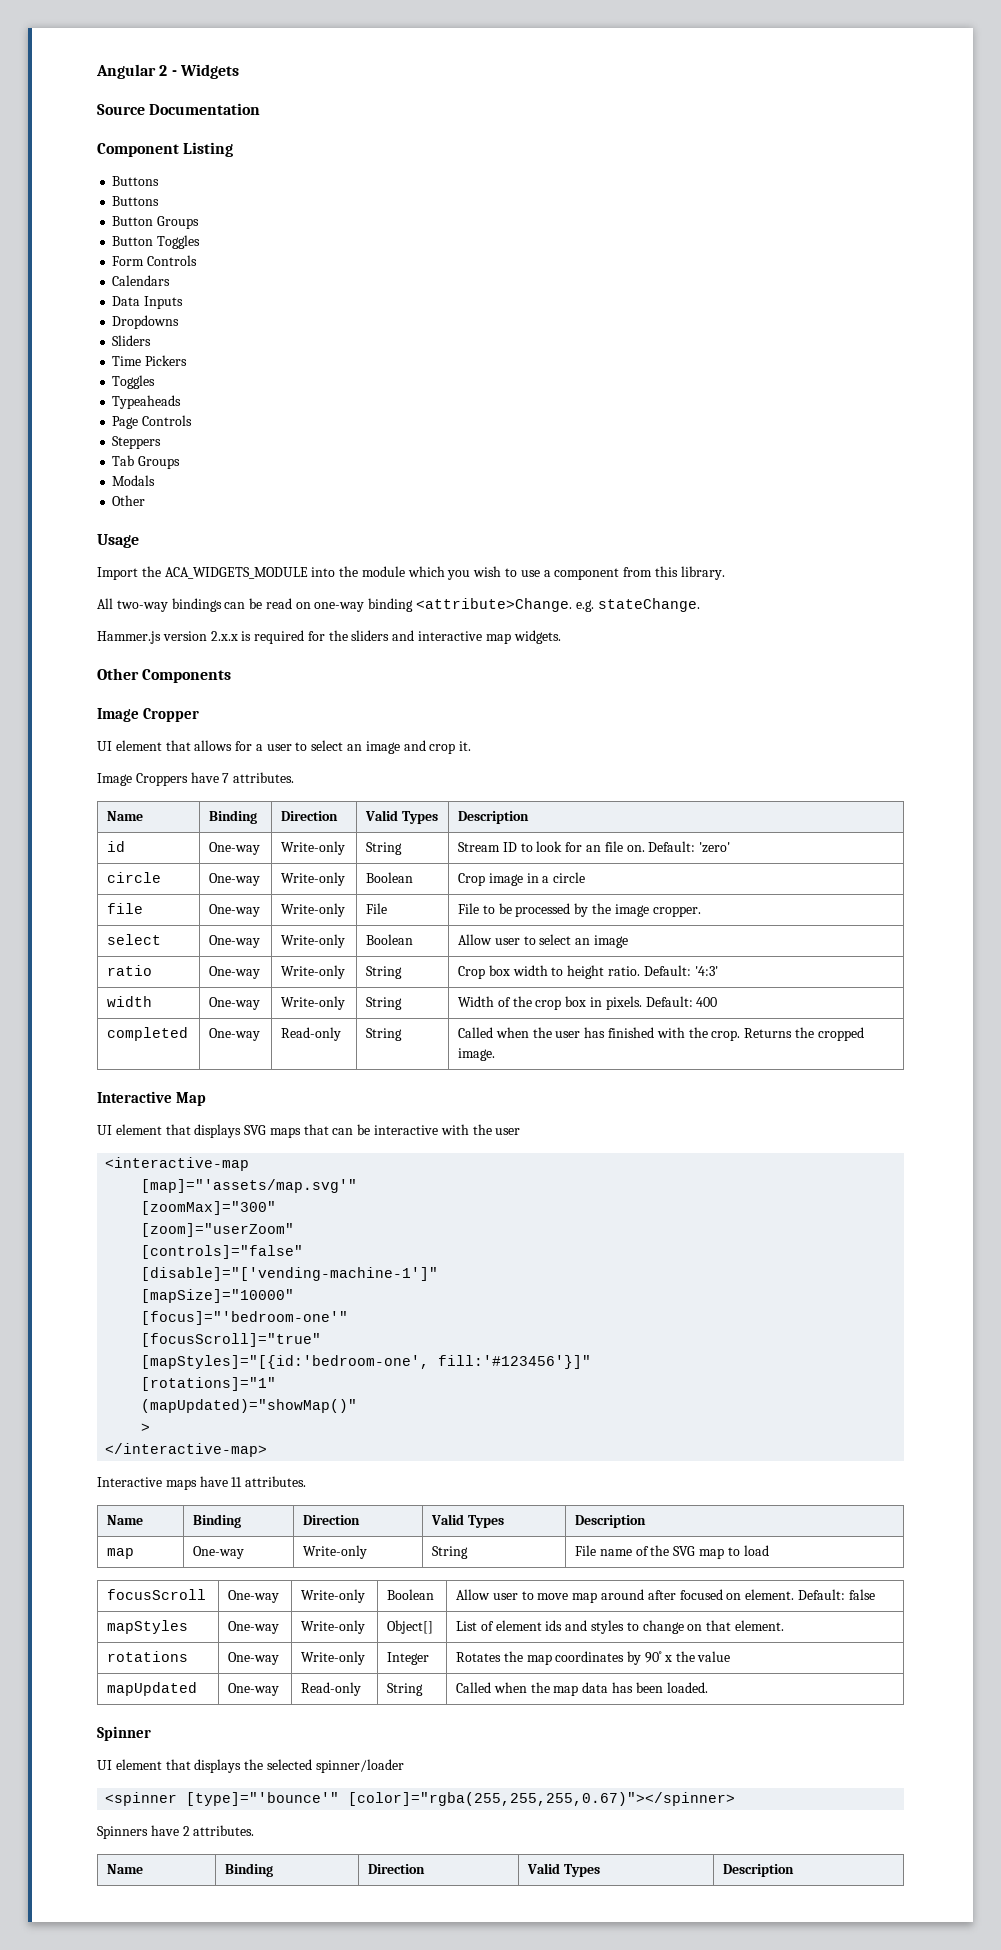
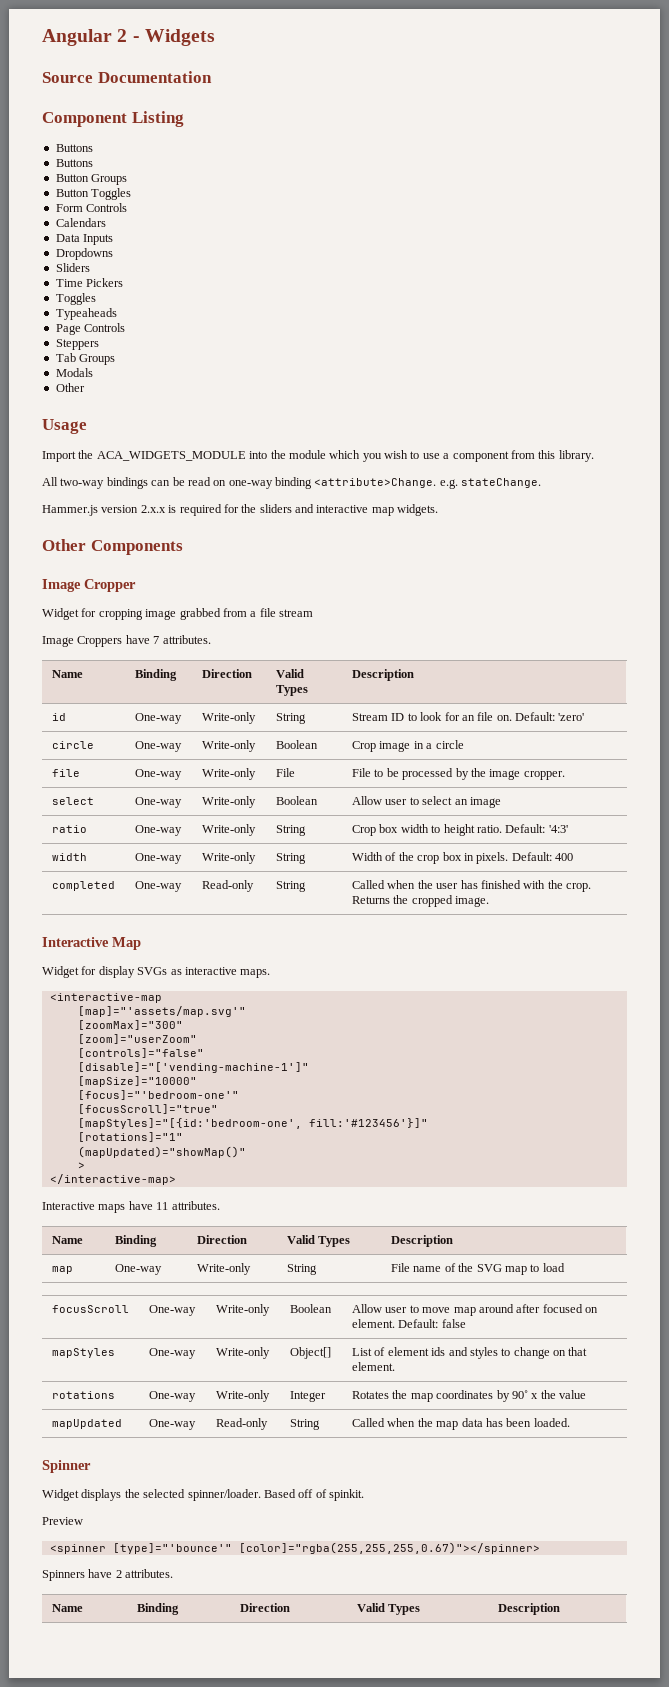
- UI element that allows for a user to select an image and crop it.
+ Widget for cropping image grabbed from a file stream
- UI element that displays SVG maps that can be interactive with the user
+ Widget for display SVGs as interactive maps.
- UI element that displays the selected spinner/loader
+ Widget displays the selected spinner/loader. Based off of spinkit.
+ Preview

